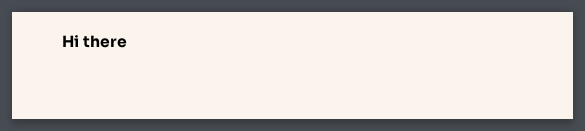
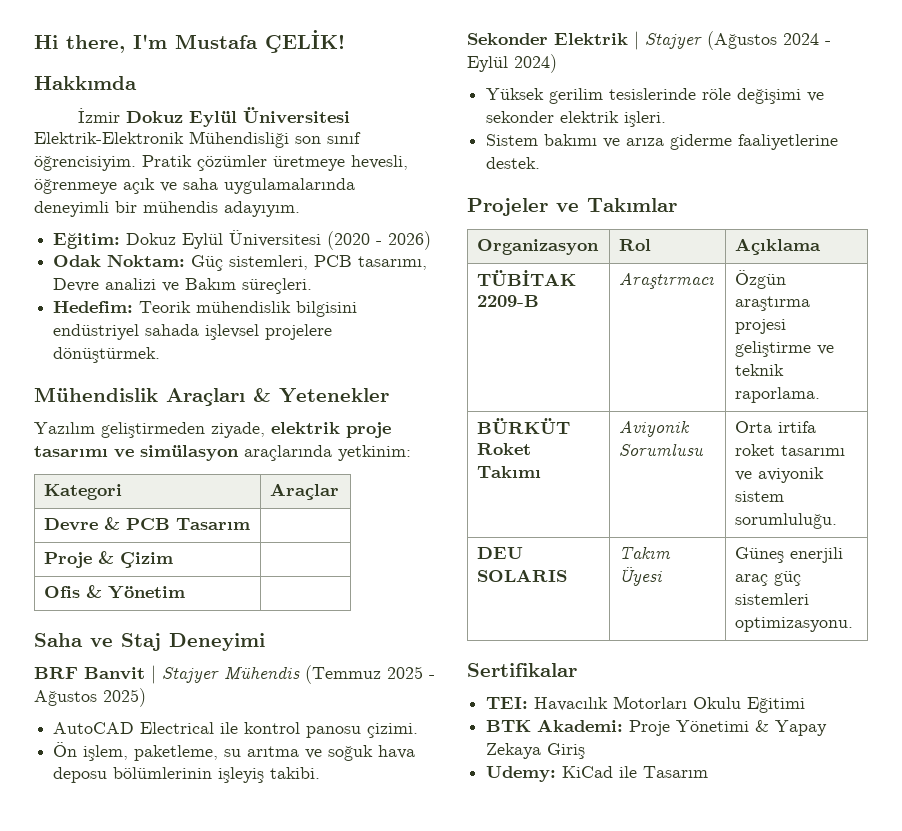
- Hi there
+ Hi there, I'm Mustafa ÇELİK!
+ Hakkımda
+ İzmir Dokuz Eylül Üniversitesi Elektrik-Elektronik Mühendisliği son sınıf öğrencisiyim. Pratik çözümler üretmeye hevesli, öğrenmeye açık ve saha uygulamalarında deneyimli bir mühendis adayıyım.
+ Eğitim: Dokuz Eylül Üniversitesi (2020 - 2026)
+ Odak Noktam: Güç sistemleri, PCB tasarımı, Devre analizi ve Bakım süreçleri.
+ Hedefim: Teorik mühendislik bilgisini endüstriyel sahada işlevsel projelere dönüştürmek.
+ Mühendislik Araçları & Yetenekler
+ Yazılım geliştirmeden ziyade, elektrik proje tasarımı ve simülasyon araçlarında yetkinim:
+ Kategori | Araçlar
+ Devre & PCB Tasarım |
+ Proje & Çizim |
+ Ofis & Yönetim |
+ Saha ve Staj Deneyimi
+ BRF Banvit | Stajyer Mühendis (Temmuz 2025 - Ağustos 2025)
+ AutoCAD Electrical ile kontrol panosu çizimi.
+ Ön işlem, paketleme, su arıtma ve soğuk hava deposu bölümlerinin işleyiş takibi.
+ Sekonder Elektrik | Stajyer (Ağustos 2024 - Eylül 2024)
+ Yüksek gerilim tesislerinde röle değişimi ve sekonder elektrik işleri.
+ Sistem bakımı ve arıza giderme faaliyetlerine destek.
+ Projeler ve Takımlar
+ Organizasyon | Rol | Açıklama
+ TÜBİTAK 2209-B | Araştırmacı | Özgün araştırma projesi geliştirme ve teknik raporlama.
+ BÜRKÜT Roket Takımı | Aviyonik Sorumlusu | Orta irtifa roket tasarımı ve aviyonik sistem sorumluluğu.
+ DEU SOLARIS | Takım Üyesi | Güneş enerjili araç güç sistemleri optimizasyonu.
+ Sertifikalar
+ TEI: Havacılık Motorları Okulu Eğitimi
+ BTK Akademi: Proje Yönetimi & Yapay Zekaya Giriş
+ Udemy: KiCad ile Tasarım

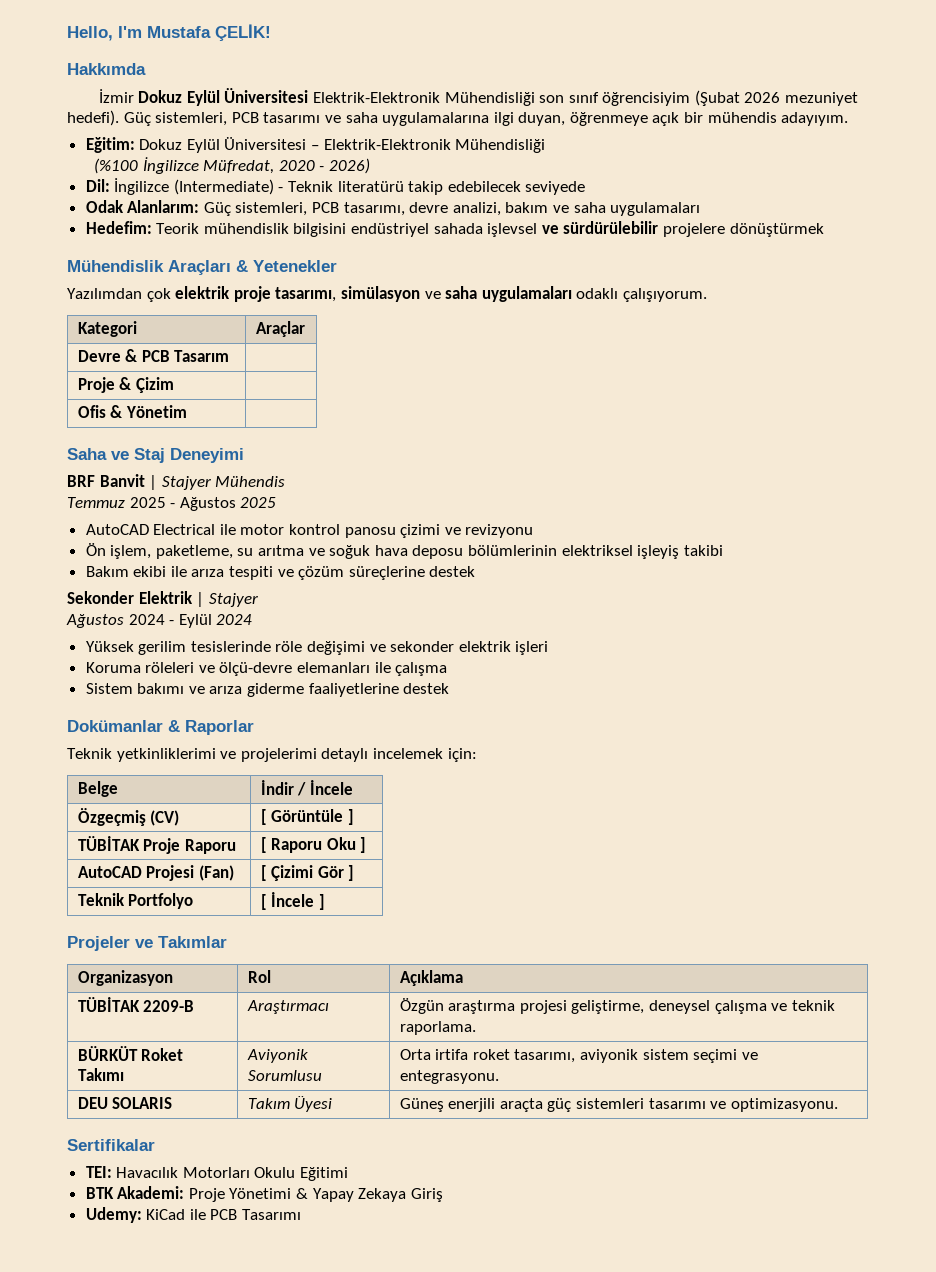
- Hi there, I'm Mustafa ÇELİK!
+ Hello, I'm Mustafa ÇELİK!
- İzmir Dokuz Eylül Üniversitesi Elektrik-Elektronik Mühendisliği son sınıf öğrencisiyim. Pratik çözümler üretmeye hevesli, öğrenmeye açık ve saha uygulamalarında deneyimli bir mühendis adayıyım.
+ İzmir Dokuz Eylül Üniversitesi Elektrik-Elektronik Mühendisliği son sınıf öğrencisiyim (Şubat 2026 mezuniyet hedefi). Güç sistemleri, PCB tasarımı ve saha uygulamalarına ilgi duyan, öğrenmeye açık bir mühendis adayıyım.
- Eğitim: Dokuz Eylül Üniversitesi (2020 - 2026)
+ Eğitim: Dokuz Eylül Üniversitesi – Elektrik-Elektronik Mühendisliği
+ (%100 İngilizce Müfredat, 2020 - 2026)
+ Dil: İngilizce (Intermediate) - Teknik literatürü takip edebilecek seviyede
- Odak Noktam: Güç sistemleri, PCB tasarımı, Devre analizi ve Bakım süreçleri.
+ Odak Alanlarım: Güç sistemleri, PCB tasarımı, devre analizi, bakım ve saha uygulamaları
- Hedefim: Teorik mühendislik bilgisini endüstriyel sahada işlevsel projelere dönüştürmek.
+ Hedefim: Teorik mühendislik bilgisini endüstriyel sahada işlevsel ve sürdürülebilir projelere dönüştürmek
- Yazılım geliştirmeden ziyade, elektrik proje tasarımı ve simülasyon araçlarında yetkinim:
+ Yazılımdan çok elektrik proje tasarımı, simülasyon ve saha uygulamaları odaklı çalışıyorum.
- BRF Banvit | Stajyer Mühendis (Temmuz 2025 - Ağustos 2025)
+ BRF Banvit | Stajyer Mühendis
+ Temmuz 2025 - Ağustos 2025
- AutoCAD Electrical ile kontrol panosu çizimi.
+ AutoCAD Electrical ile motor kontrol panosu çizimi ve revizyonu
- Ön işlem, paketleme, su arıtma ve soğuk hava deposu bölümlerinin işleyiş takibi.
+ Ön işlem, paketleme, su arıtma ve soğuk hava deposu bölümlerinin elektriksel işleyiş takibi
+ Bakım ekibi ile arıza tespiti ve çözüm süreçlerine destek
- Sekonder Elektrik | Stajyer (Ağustos 2024 - Eylül 2024)
+ Sekonder Elektrik | Stajyer
+ Ağustos 2024 - Eylül 2024
- Yüksek gerilim tesislerinde röle değişimi ve sekonder elektrik işleri.
+ Yüksek gerilim tesislerinde röle değişimi ve sekonder elektrik işleri
+ Koruma röleleri ve ölçü-devre elemanları ile çalışma
- Sistem bakımı ve arıza giderme faaliyetlerine destek.
+ Sistem bakımı ve arıza giderme faaliyetlerine destek
+ Dokümanlar & Raporlar
+ Teknik yetkinliklerimi ve projelerimi detaylı incelemek için:
+ Belge | İndir / İncele
+ Özgeçmiş (CV) | [ Görüntüle ]
+ TÜBİTAK Proje Raporu | [ Raporu Oku ]
+ AutoCAD Projesi (Fan) | [ Çizimi Gör ]
+ Teknik Portfolyo | [ İncele ]
- TÜBİTAK 2209-B | Araştırmacı | Özgün araştırma projesi geliştirme ve teknik raporlama.
+ TÜBİTAK 2209-B | Araştırmacı | Özgün araştırma projesi geliştirme, deneysel çalışma ve teknik raporlama.
- BÜRKÜT Roket Takımı | Aviyonik Sorumlusu | Orta irtifa roket tasarımı ve aviyonik sistem sorumluluğu.
+ BÜRKÜT Roket Takımı | Aviyonik Sorumlusu | Orta irtifa roket tasarımı, aviyonik sistem seçimi ve entegrasyonu.
- DEU SOLARIS | Takım Üyesi | Güneş enerjili araç güç sistemleri optimizasyonu.
+ DEU SOLARIS | Takım Üyesi | Güneş enerjili araçta güç sistemleri tasarımı ve optimizasyonu.
- Udemy: KiCad ile Tasarım
+ Udemy: KiCad ile PCB Tasarımı

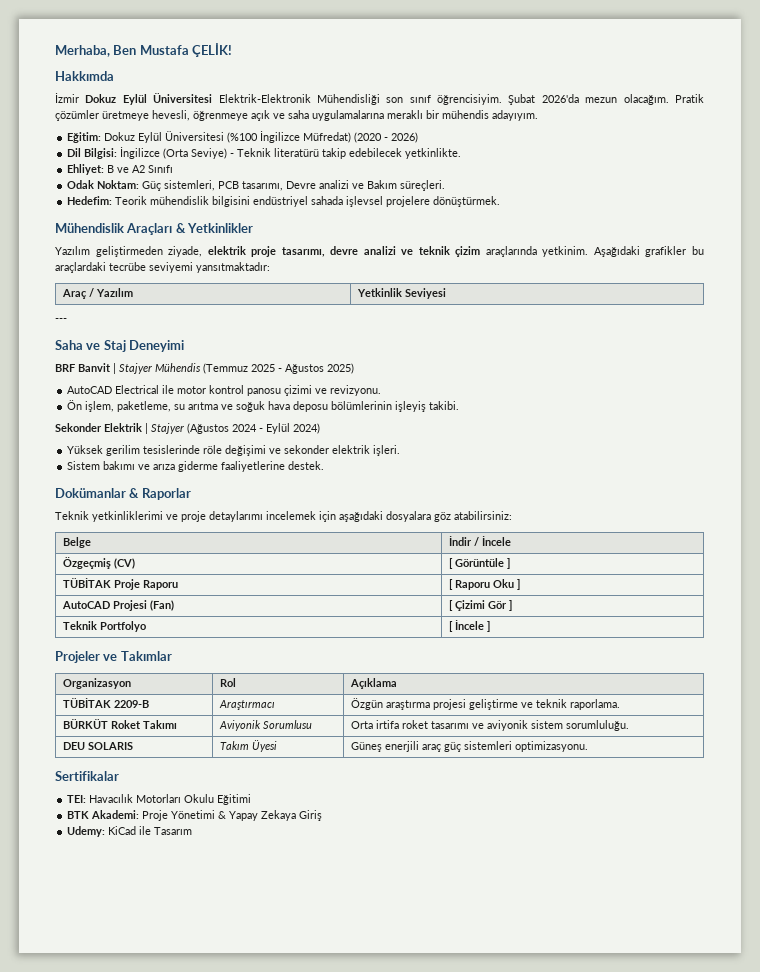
- Hello, I'm Mustafa ÇELİK!
+ Merhaba, Ben Mustafa ÇELİK!
- İzmir Dokuz Eylül Üniversitesi Elektrik-Elektronik Mühendisliği son sınıf öğrencisiyim (Şubat 2026 mezuniyet hedefi). Güç sistemleri, PCB tasarımı ve saha uygulamalarına ilgi duyan, öğrenmeye açık bir mühendis adayıyım.
+ İzmir Dokuz Eylül Üniversitesi Elektrik-Elektronik Mühendisliği son sınıf öğrencisiyim. Şubat 2026'da mezun olacağım. Pratik çözümler üretmeye hevesli, öğrenmeye açık ve saha uygulamalarına meraklı bir mühendis adayıyım.
- Eğitim: Dokuz Eylül Üniversitesi – Elektrik-Elektronik Mühendisliği
- (%100 İngilizce Müfredat, 2020 - 2026)
- Dil: İngilizce (Intermediate) - Teknik literatürü takip edebilecek seviyede
+ Eğitim: Dokuz Eylül Üniversitesi (%100 İngilizce Müfredat) (2020 - 2026)
+ Dil Bilgisi: İngilizce (Orta Seviye) - Teknik literatürü takip edebilecek yetkinlikte.
+ Ehliyet: B ve A2 Sınıfı
- Odak Alanlarım: Güç sistemleri, PCB tasarımı, devre analizi, bakım ve saha uygulamaları
+ Odak Noktam: Güç sistemleri, PCB tasarımı, Devre analizi ve Bakım süreçleri.
- Hedefim: Teorik mühendislik bilgisini endüstriyel sahada işlevsel ve sürdürülebilir projelere dönüştürmek
+ Hedefim: Teorik mühendislik bilgisini endüstriyel sahada işlevsel projelere dönüştürmek.
- Mühendislik Araçları & Yetenekler
- Yazılımdan çok elektrik proje tasarımı, simülasyon ve saha uygulamaları odaklı çalışıyorum.
- Kategori | Araçlar
- Devre & PCB Tasarım |
- Proje & Çizim |
- Ofis & Yönetim |
+ Mühendislik Araçları & Yetkinlikler
+ Yazılım geliştirmeden ziyade, elektrik proje tasarımı, devre analizi ve teknik çizim araçlarında yetkinim. Aşağıdaki grafikler bu araçlardaki tecrübe seviyemi yansıtmaktadır:
+ Araç / Yazılım | Yetkinlik Seviyesi
+ ---
- BRF Banvit | Stajyer Mühendis
- Temmuz 2025 - Ağustos 2025
+ BRF Banvit | Stajyer Mühendis (Temmuz 2025 - Ağustos 2025)
- AutoCAD Electrical ile motor kontrol panosu çizimi ve revizyonu
+ AutoCAD Electrical ile motor kontrol panosu çizimi ve revizyonu.
- Ön işlem, paketleme, su arıtma ve soğuk hava deposu bölümlerinin elektriksel işleyiş takibi
- Bakım ekibi ile arıza tespiti ve çözüm süreçlerine destek
+ Ön işlem, paketleme, su arıtma ve soğuk hava deposu bölümlerinin işleyiş takibi.
- Sekonder Elektrik | Stajyer
- Ağustos 2024 - Eylül 2024
+ Sekonder Elektrik | Stajyer (Ağustos 2024 - Eylül 2024)
- Yüksek gerilim tesislerinde röle değişimi ve sekonder elektrik işleri
- Koruma röleleri ve ölçü-devre elemanları ile çalışma
+ Yüksek gerilim tesislerinde röle değişimi ve sekonder elektrik işleri.
- Sistem bakımı ve arıza giderme faaliyetlerine destek
+ Sistem bakımı ve arıza giderme faaliyetlerine destek.
- Teknik yetkinliklerimi ve projelerimi detaylı incelemek için:
+ Teknik yetkinliklerimi ve proje detaylarımı incelemek için aşağıdaki dosyalara göz atabilirsiniz:
- TÜBİTAK 2209-B | Araştırmacı | Özgün araştırma projesi geliştirme, deneysel çalışma ve teknik raporlama.
+ TÜBİTAK 2209-B | Araştırmacı | Özgün araştırma projesi geliştirme ve teknik raporlama.
- BÜRKÜT Roket Takımı | Aviyonik Sorumlusu | Orta irtifa roket tasarımı, aviyonik sistem seçimi ve entegrasyonu.
+ BÜRKÜT Roket Takımı | Aviyonik Sorumlusu | Orta irtifa roket tasarımı ve aviyonik sistem sorumluluğu.
- DEU SOLARIS | Takım Üyesi | Güneş enerjili araçta güç sistemleri tasarımı ve optimizasyonu.
+ DEU SOLARIS | Takım Üyesi | Güneş enerjili araç güç sistemleri optimizasyonu.
- Udemy: KiCad ile PCB Tasarımı
+ Udemy: KiCad ile Tasarım

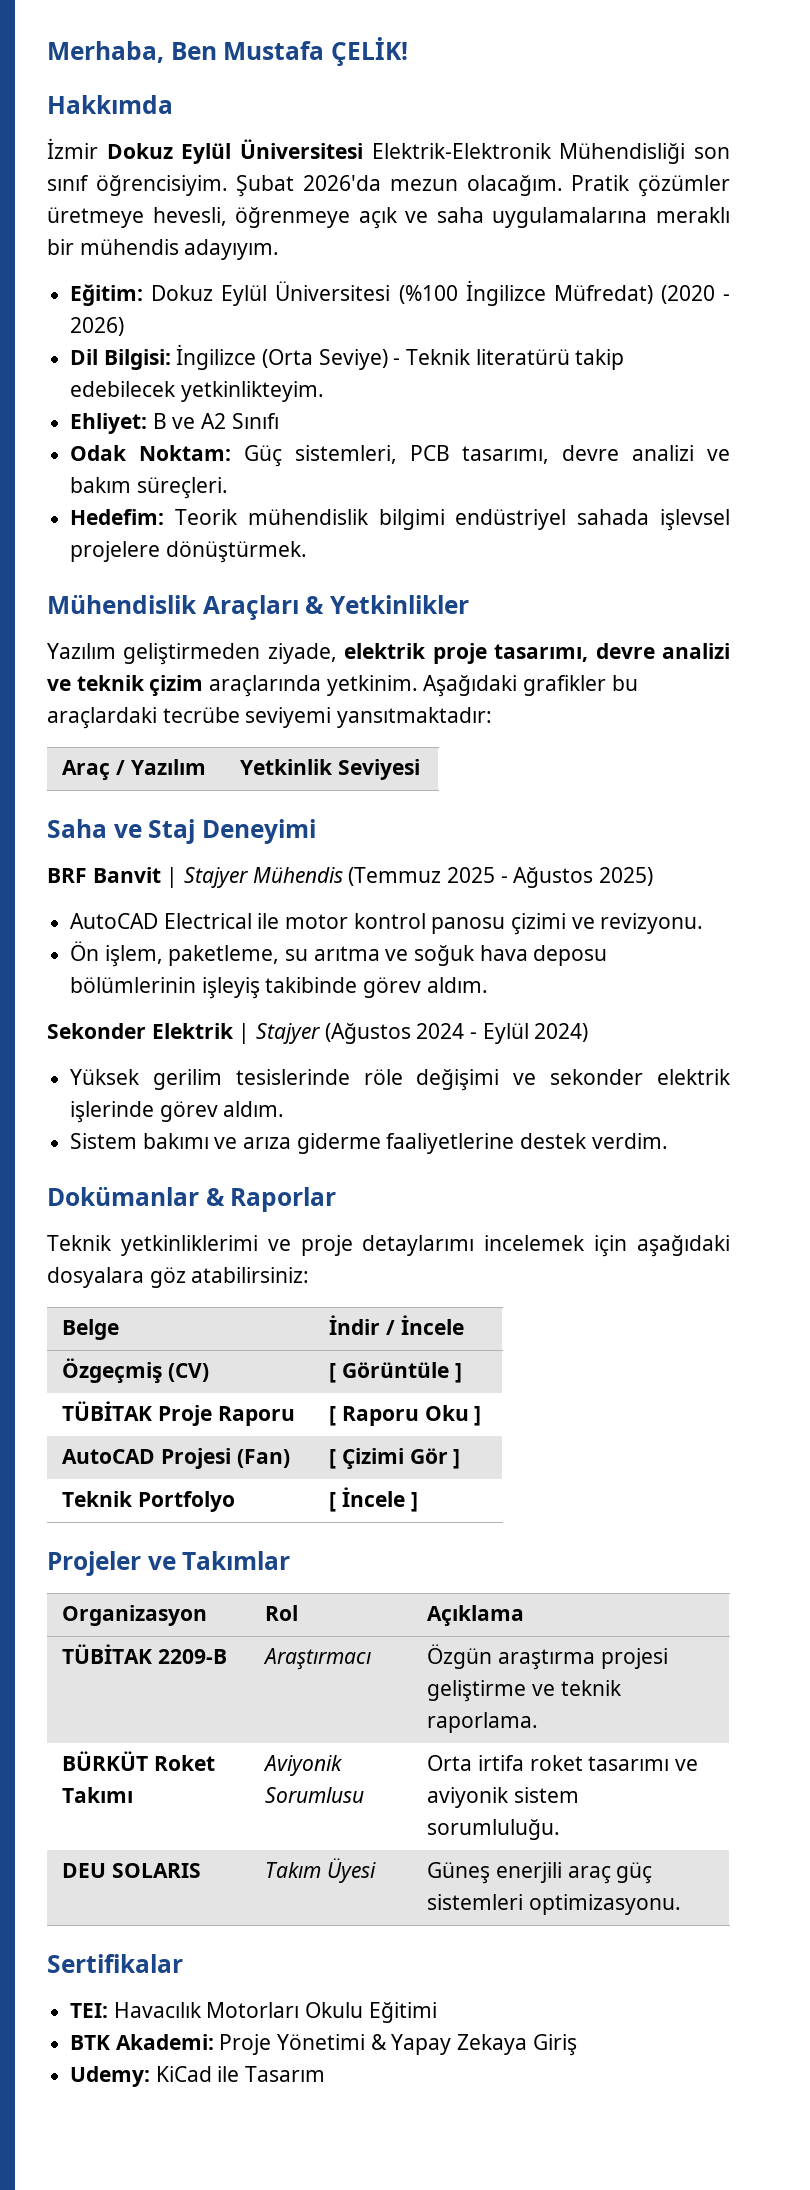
- Dil Bilgisi: İngilizce (Orta Seviye) - Teknik literatürü takip edebilecek yetkinlikte.
+ Dil Bilgisi: İngilizce (Orta Seviye) - Teknik literatürü takip edebilecek yetkinlikteyim.
- Odak Noktam: Güç sistemleri, PCB tasarımı, Devre analizi ve Bakım süreçleri.
+ Odak Noktam: Güç sistemleri, PCB tasarımı, devre analizi ve bakım süreçleri.
- Hedefim: Teorik mühendislik bilgisini endüstriyel sahada işlevsel projelere dönüştürmek.
+ Hedefim: Teorik mühendislik bilgimi endüstriyel sahada işlevsel projelere dönüştürmek.
- ---
- Ön işlem, paketleme, su arıtma ve soğuk hava deposu bölümlerinin işleyiş takibi.
+ Ön işlem, paketleme, su arıtma ve soğuk hava deposu bölümlerinin işleyiş takibinde görev aldım.
- Yüksek gerilim tesislerinde röle değişimi ve sekonder elektrik işleri.
+ Yüksek gerilim tesislerinde röle değişimi ve sekonder elektrik işlerinde görev aldım.
- Sistem bakımı ve arıza giderme faaliyetlerine destek.
+ Sistem bakımı ve arıza giderme faaliyetlerine destek verdim.

